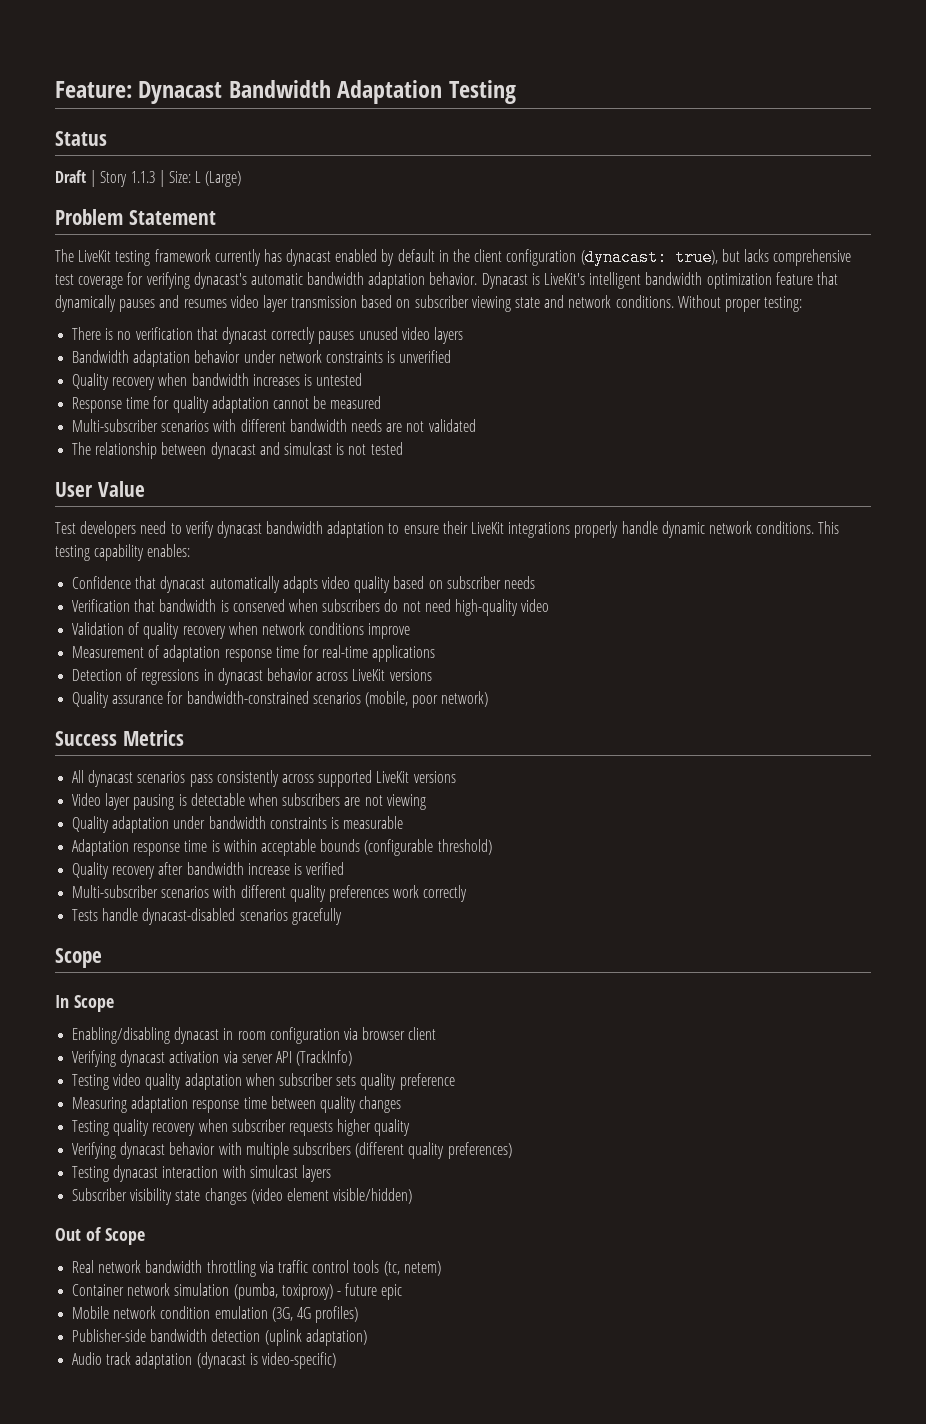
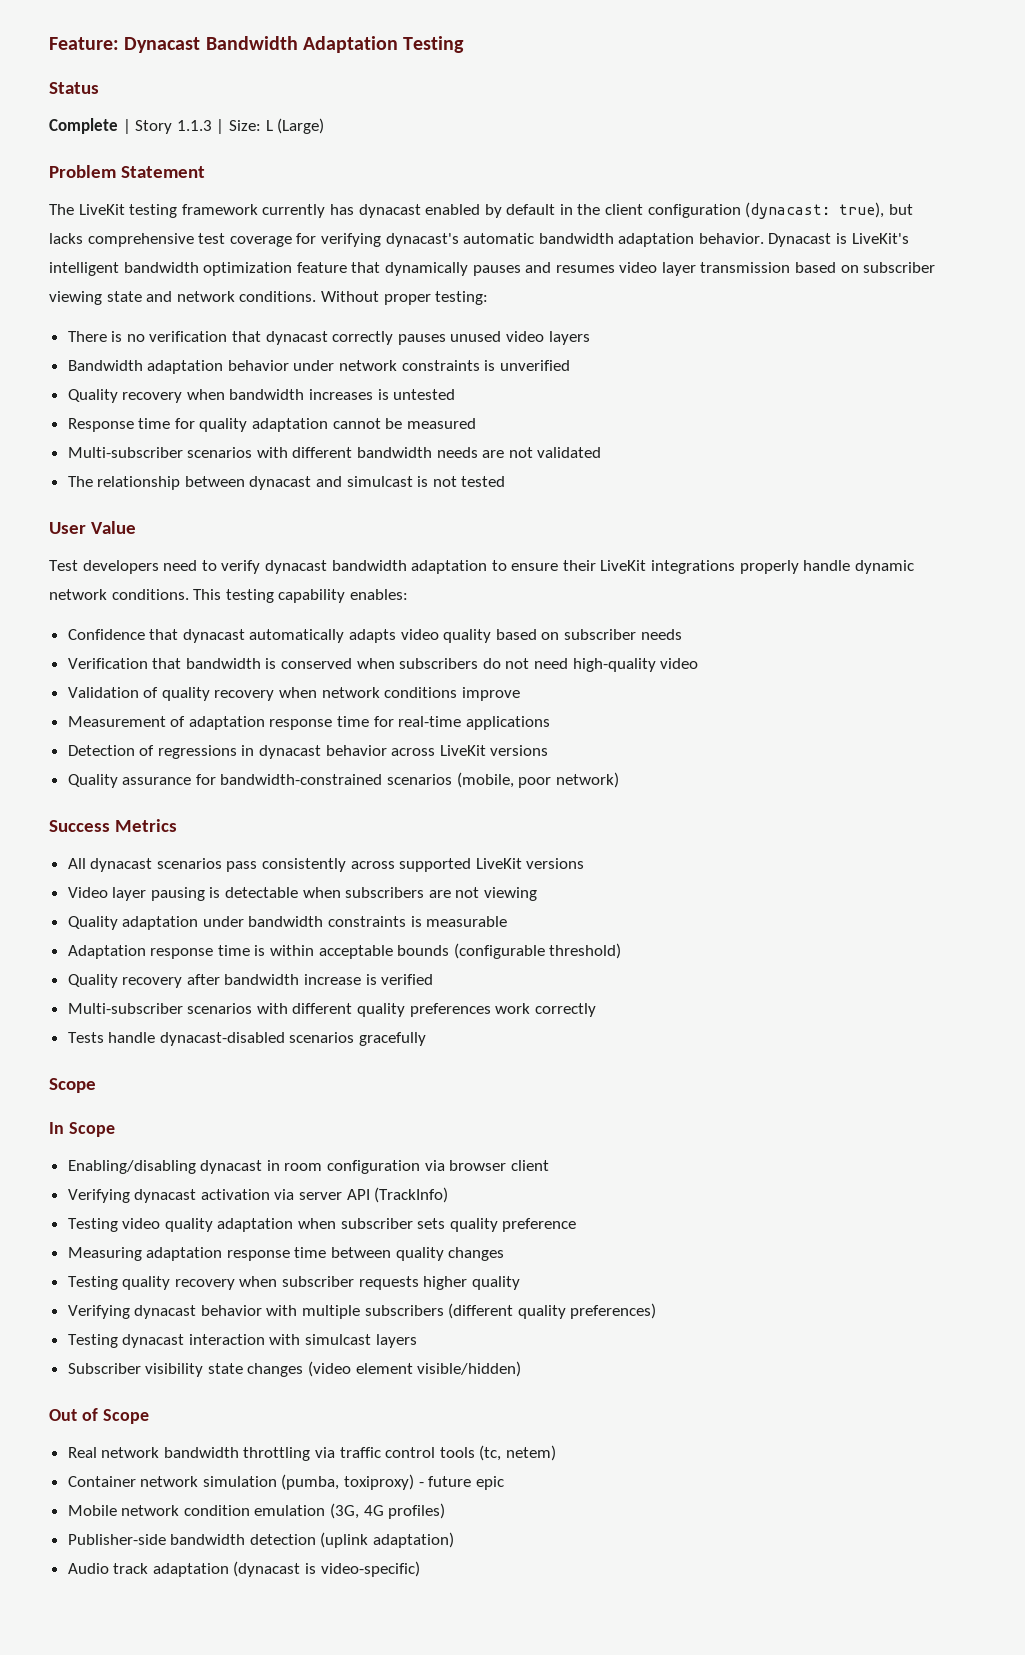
- Draft | Story 1.1.3 | Size: L (Large)
+ Complete | Story 1.1.3 | Size: L (Large)

